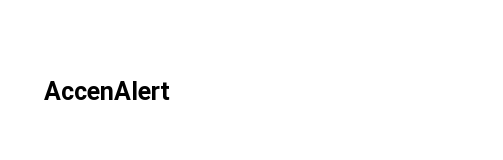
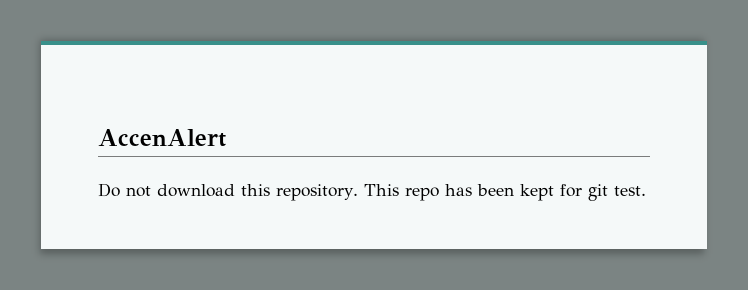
+ Do not download this repository. This repo has been kept for git test.

